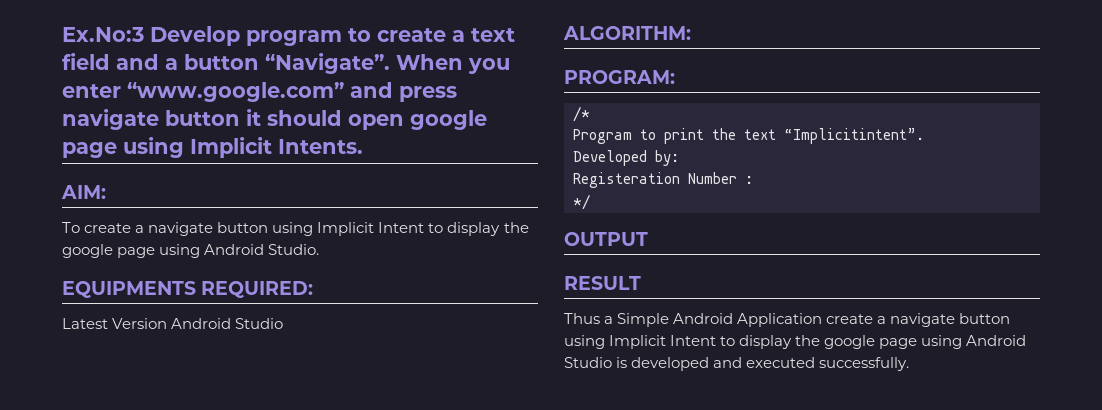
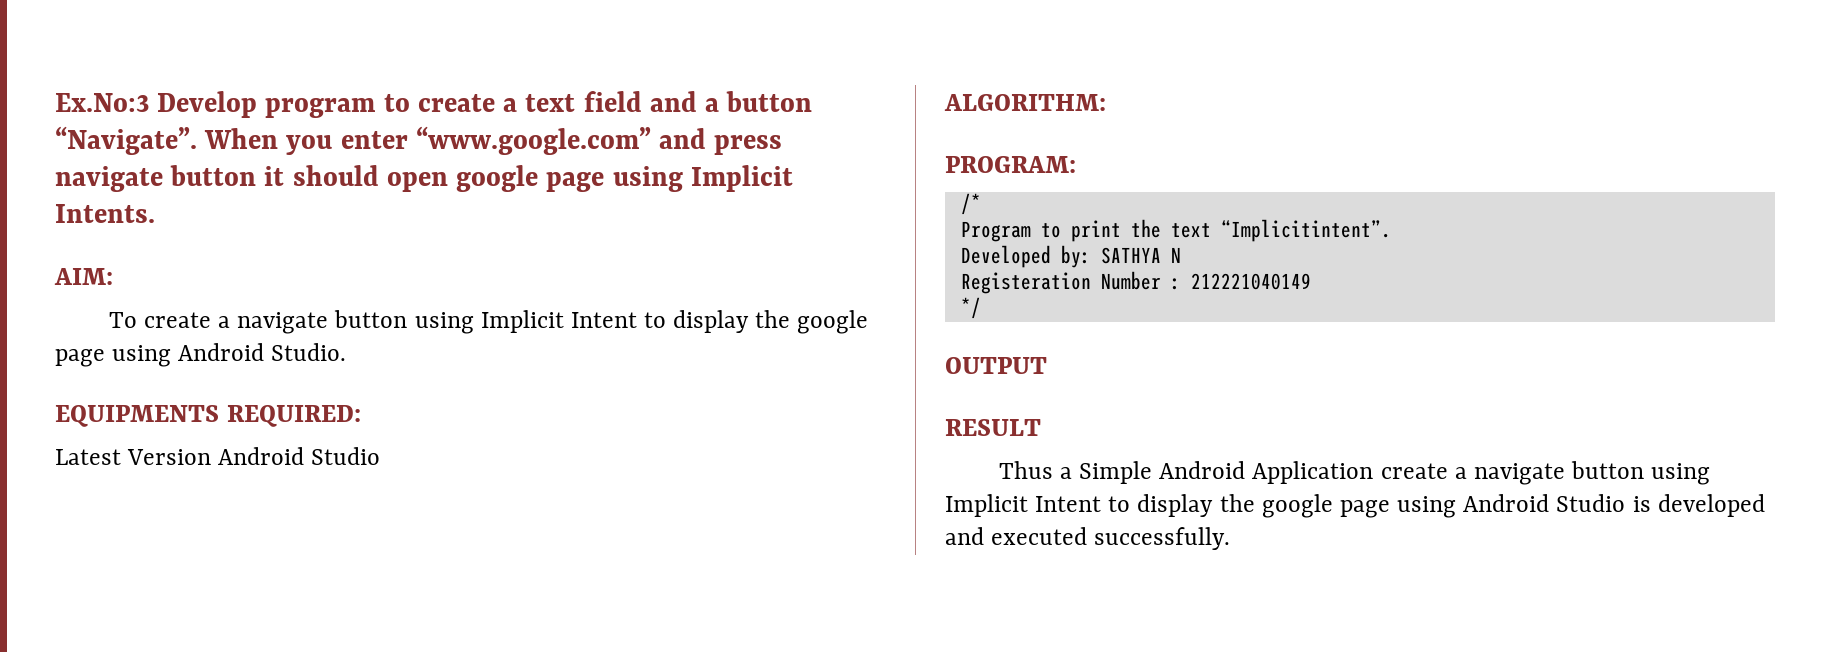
- Developed by:
+ Developed by: SATHYA N
- Registeration Number :
+ Registeration Number : 212221040149

